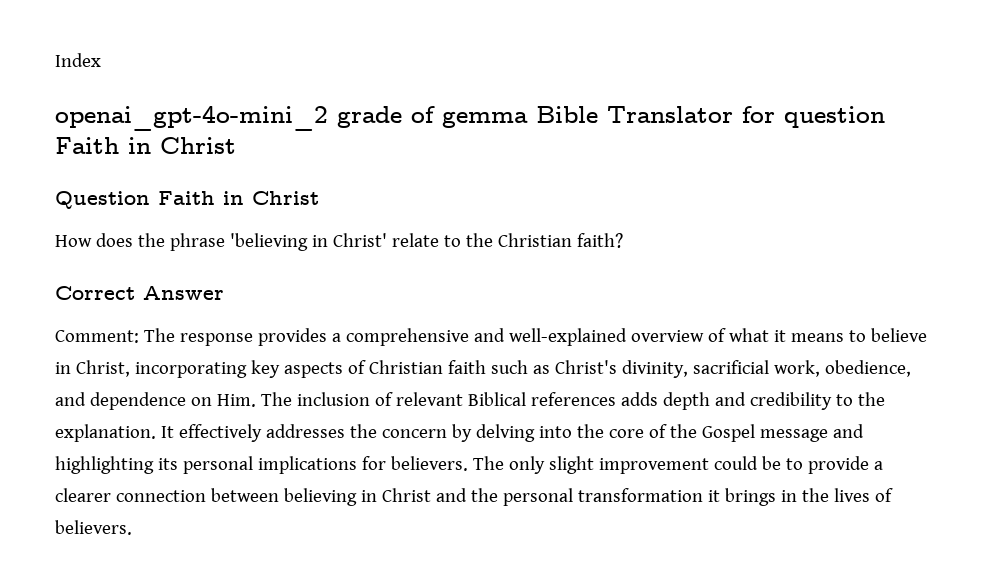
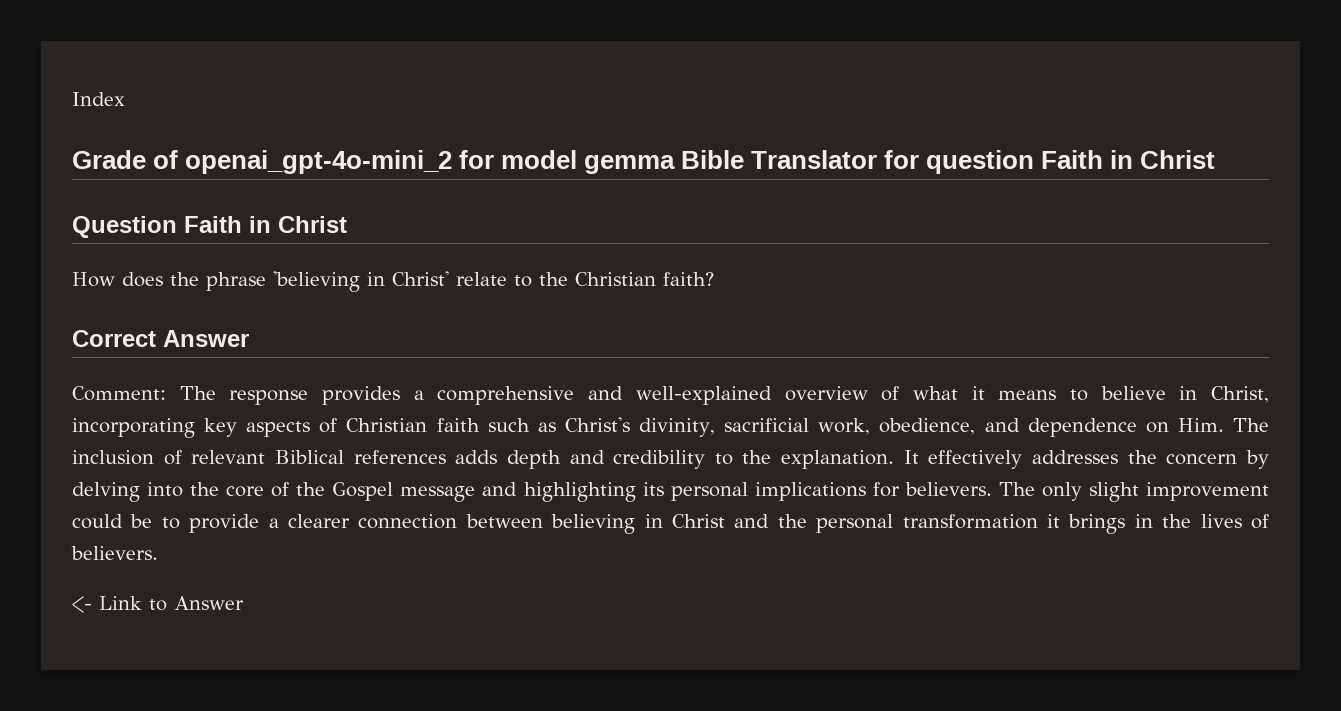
- openai_gpt-4o-mini_2 grade of gemma Bible Translator for question Faith in Christ
+ Grade of openai_gpt-4o-mini_2 for model gemma Bible Translator for question Faith in Christ
+ <- Link to Answer

